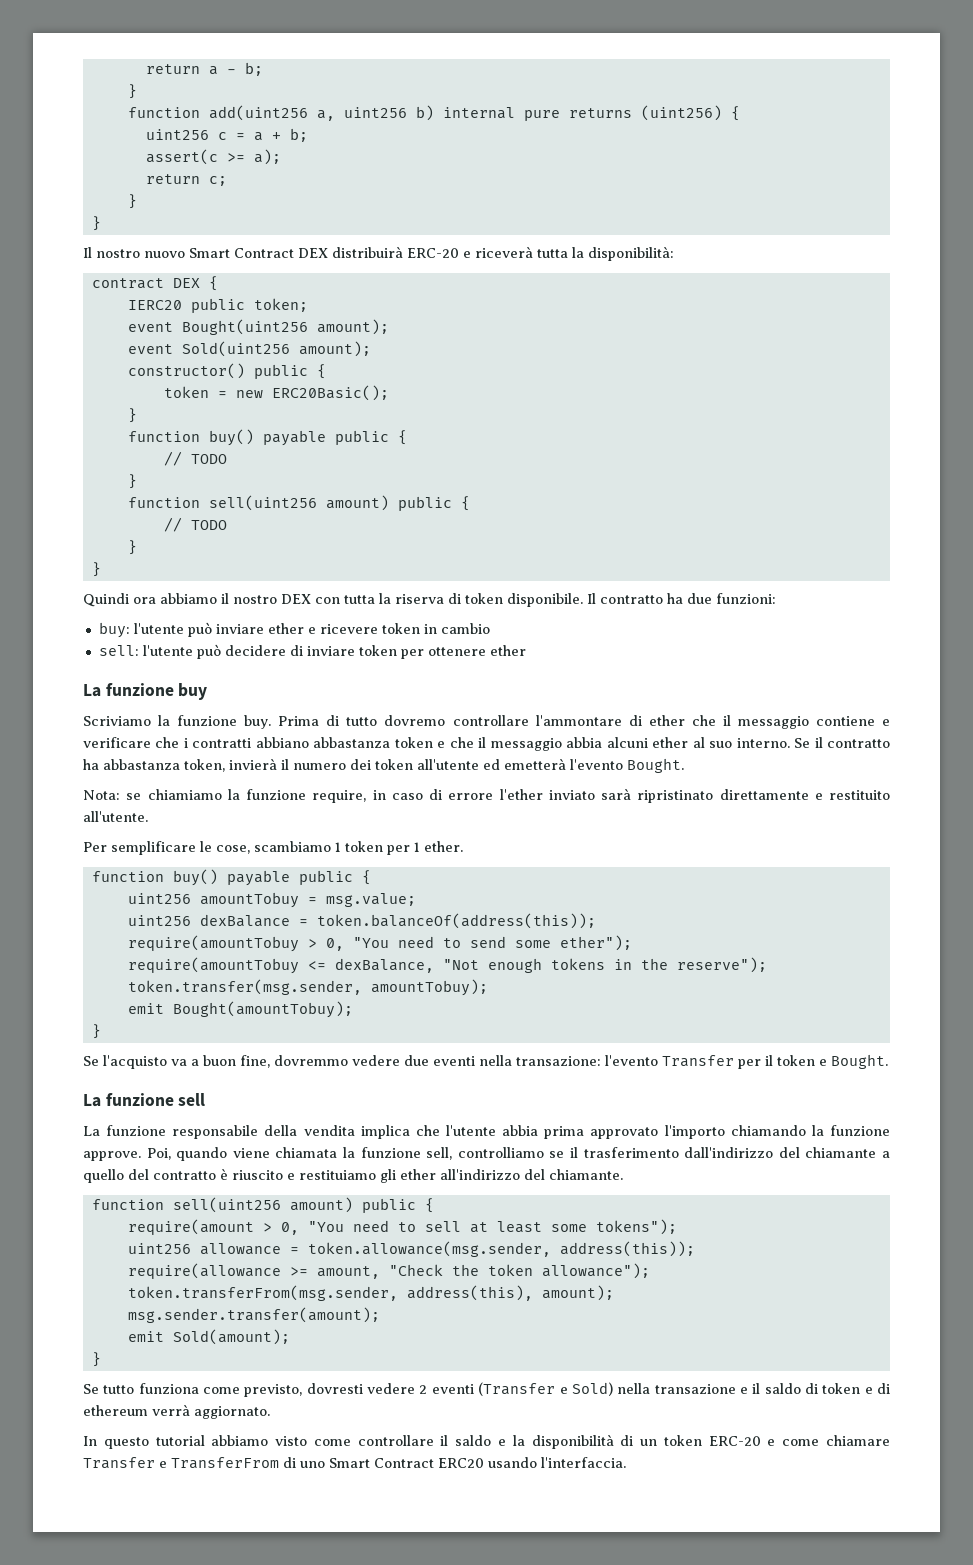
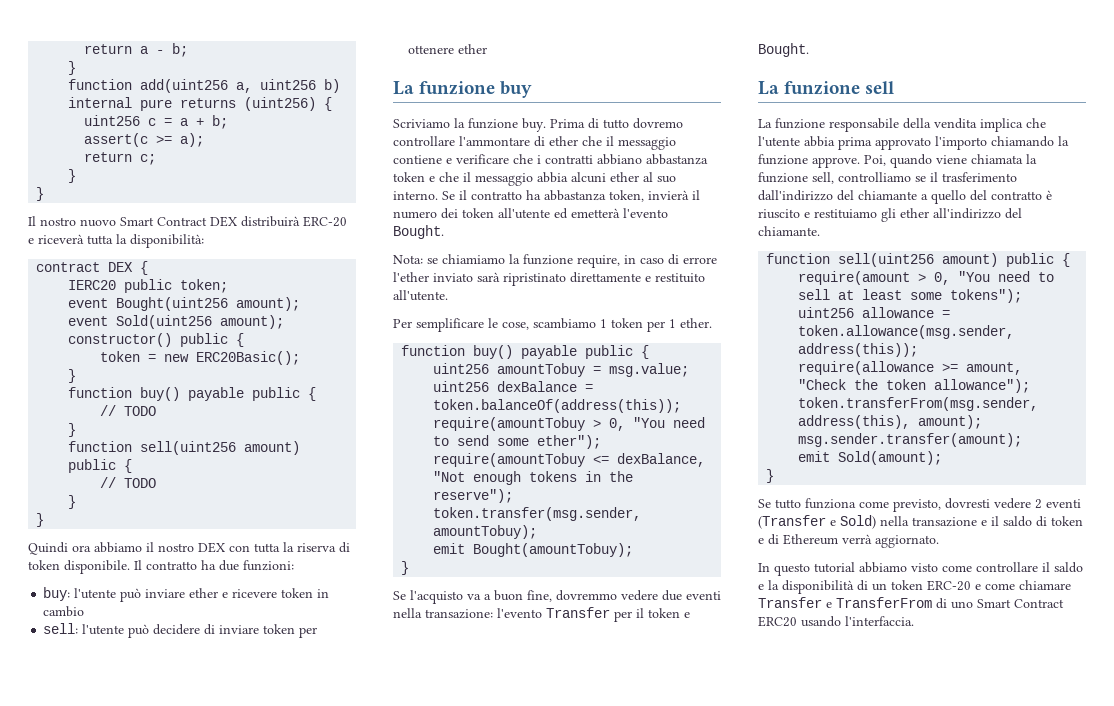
- Se tutto funziona come previsto, dovresti vedere 2 eventi (Transfer e Sold) nella transazione e il saldo di token e di ethereum verrà aggiornato.
+ Se tutto funziona come previsto, dovresti vedere 2 eventi (Transfer e Sold) nella transazione e il saldo di token e di Ethereum verrà aggiornato.

